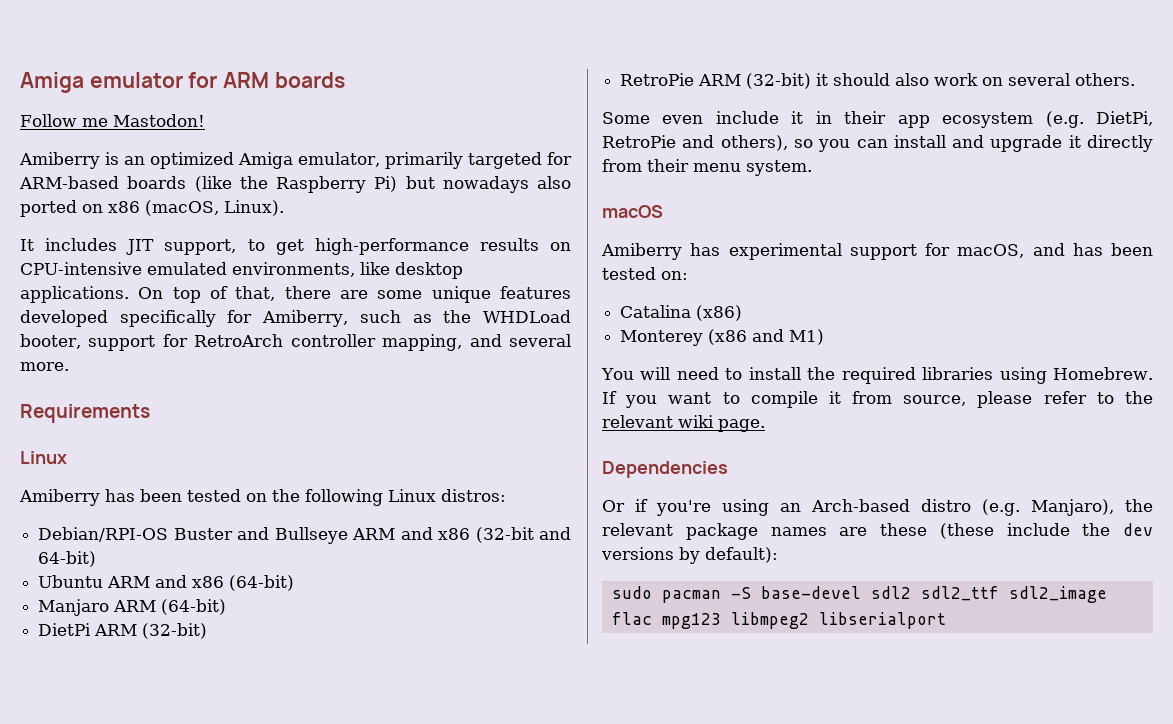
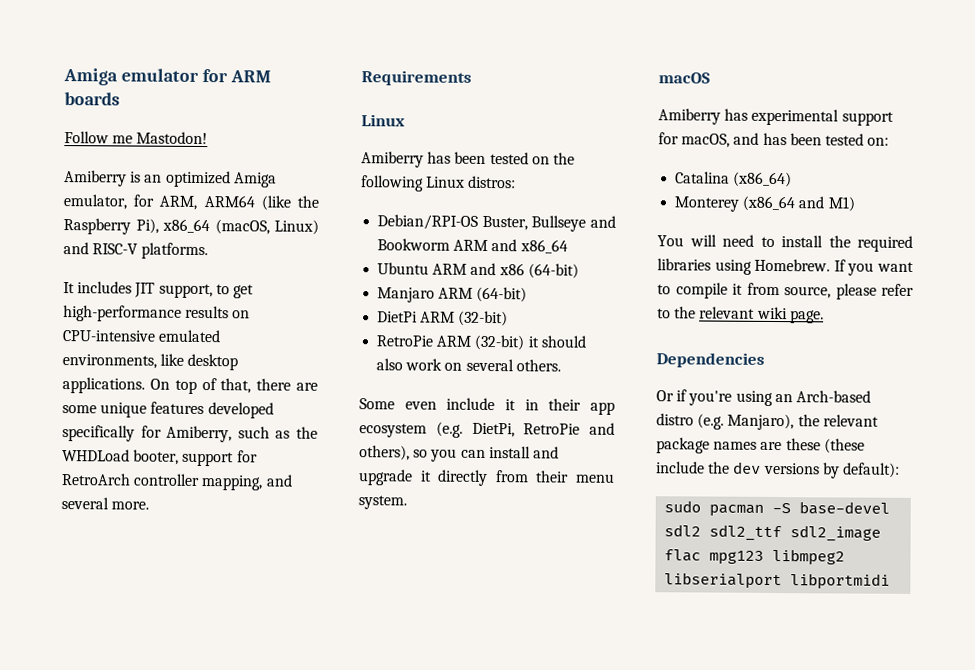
- Amiberry is an optimized Amiga emulator, primarily targeted for ARM-based boards (like the Raspberry Pi) but nowadays also ported on x86 (macOS, Linux).
+ Amiberry is an optimized Amiga emulator, for ARM, ARM64 (like the Raspberry Pi), x86_64 (macOS, Linux) and RISC-V platforms.
- Debian/RPI-OS Buster and Bullseye ARM and x86 (32-bit and 64-bit)
+ Debian/RPI-OS Buster, Bullseye and Bookworm ARM and x86_64
- Catalina (x86)
+ Catalina (x86_64)
- Monterey (x86 and M1)
+ Monterey (x86_64 and M1)
- sudo pacman -S base-devel sdl2 sdl2_ttf sdl2_image flac mpg123 libmpeg2 libserialport
+ sudo pacman -S base-devel sdl2 sdl2_ttf sdl2_image flac mpg123 libmpeg2 libserialport libportmidi

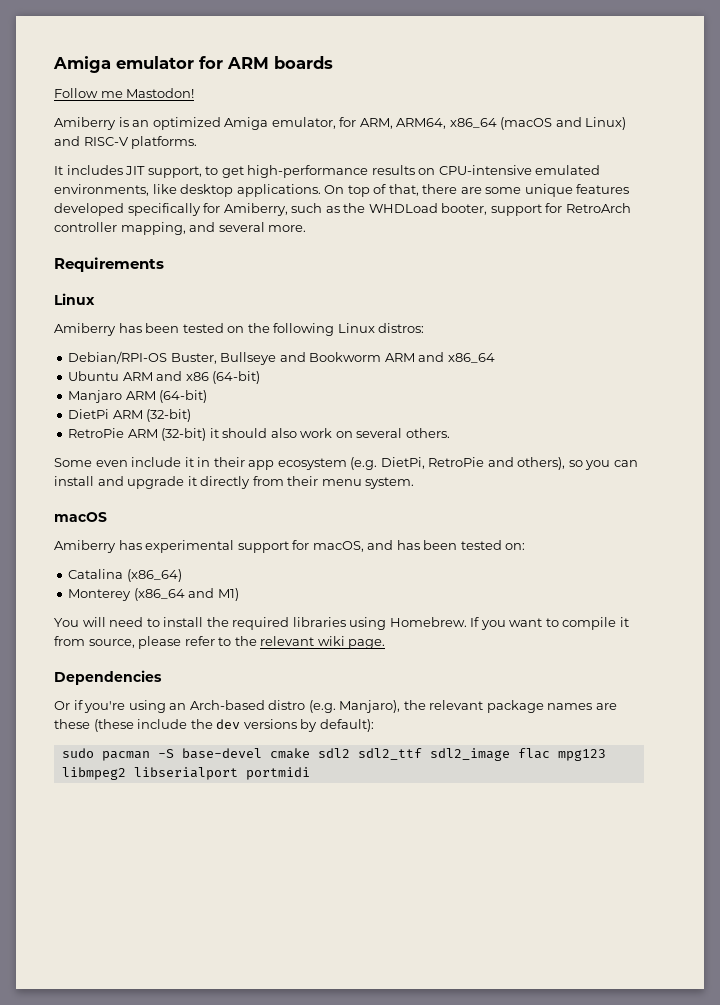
- Amiberry is an optimized Amiga emulator, for ARM, ARM64 (like the Raspberry Pi), x86_64 (macOS, Linux) and RISC-V platforms.
+ Amiberry is an optimized Amiga emulator, for ARM, ARM64, x86_64 (macOS and Linux) and RISC-V platforms.
- sudo pacman -S base-devel sdl2 sdl2_ttf sdl2_image flac mpg123 libmpeg2 libserialport libportmidi
+ sudo pacman -S base-devel cmake sdl2 sdl2_ttf sdl2_image flac mpg123 libmpeg2 libserialport portmidi

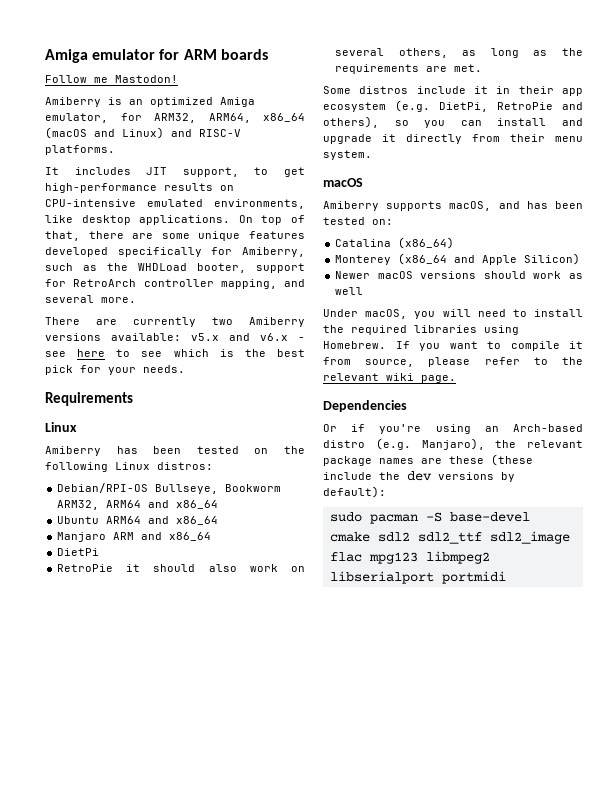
- Amiberry is an optimized Amiga emulator, for ARM, ARM64, x86_64 (macOS and Linux) and RISC-V platforms.
+ Amiberry is an optimized Amiga emulator, for ARM32, ARM64, x86_64 (macOS and Linux) and RISC-V platforms.
+ There are currently two Amiberry versions available: v5.x and v6.x - see here to see which is the best pick for your needs.
- Debian/RPI-OS Buster, Bullseye and Bookworm ARM and x86_64
- Ubuntu ARM and x86 (64-bit)
- Manjaro ARM (64-bit)
+ Debian/RPI-OS Bullseye, Bookworm ARM32, ARM64 and x86_64
+ Ubuntu ARM64 and x86_64
+ Manjaro ARM and x86_64
- DietPi ARM (32-bit)
- RetroPie ARM (32-bit) it should also work on several others.
+ DietPi
+ RetroPie it should also work on several others, as long as the requirements are met.
- Some even include it in their app ecosystem (e.g. DietPi, RetroPie and others), so you can install and upgrade it directly from their menu system.
+ Some distros include it in their app ecosystem (e.g. DietPi, RetroPie and others), so you can install and upgrade it directly from their menu system.
- Amiberry has experimental support for macOS, and has been tested on:
+ Amiberry supports macOS, and has been tested on:
- Monterey (x86_64 and M1)
- You will need to install the required libraries using Homebrew.
+ Monterey (x86_64 and Apple Silicon)
+ Newer macOS versions should work as well
+ Under macOS, you will need to install the required libraries using Homebrew.

